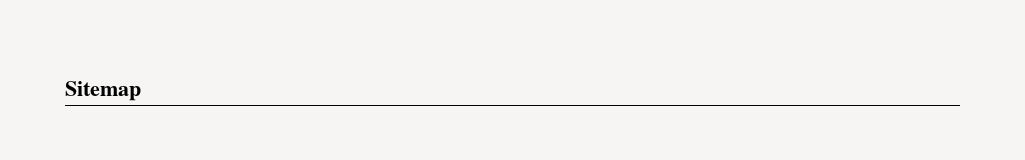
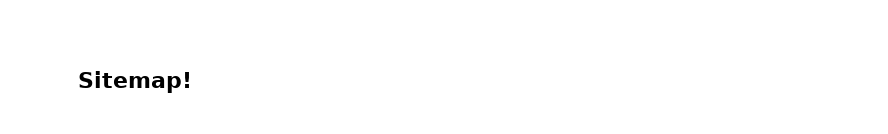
- Sitemap
+ Sitemap!

